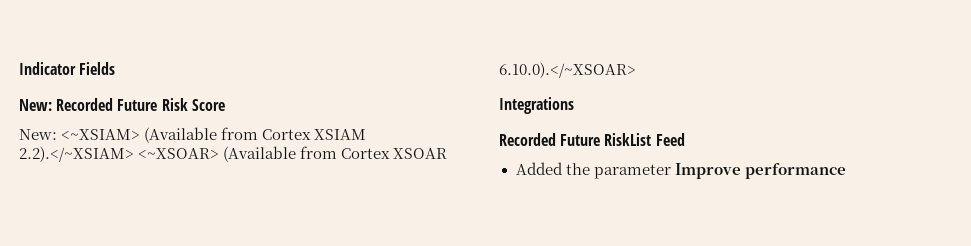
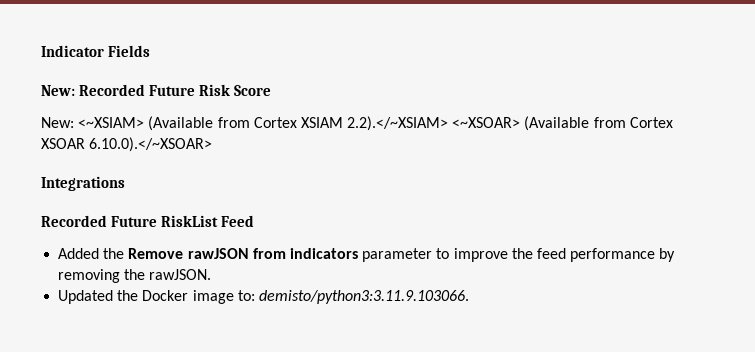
- Added the parameter Improve performance
+ Added the Remove rawJSON from indicators parameter to improve the feed performance by removing the rawJSON.
+ Updated the Docker image to: demisto/python3:3.11.9.103066.

